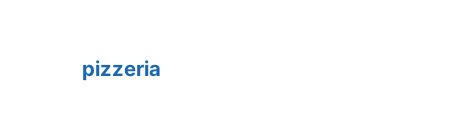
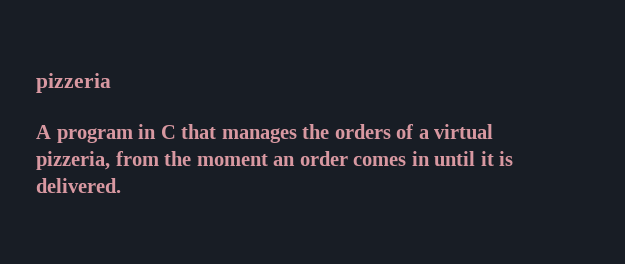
+ A program in C that manages the orders of a virtual pizzeria, from the moment an order comes in until it is delivered.

